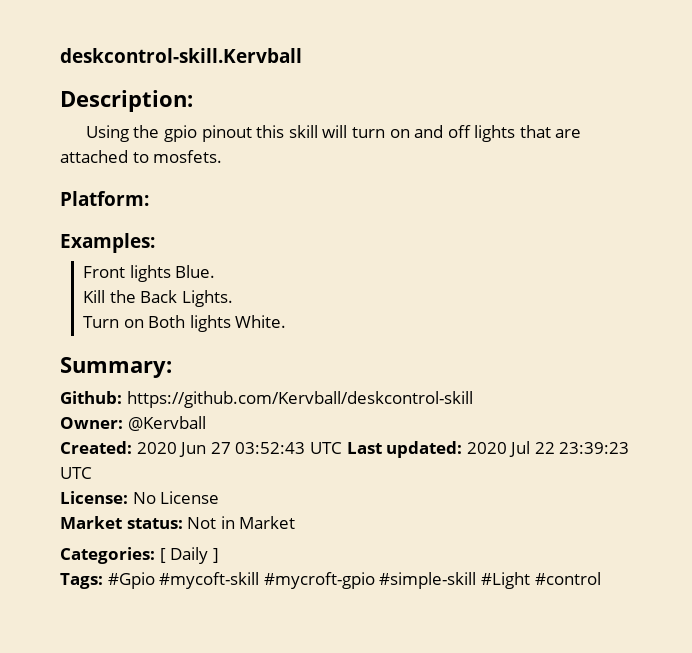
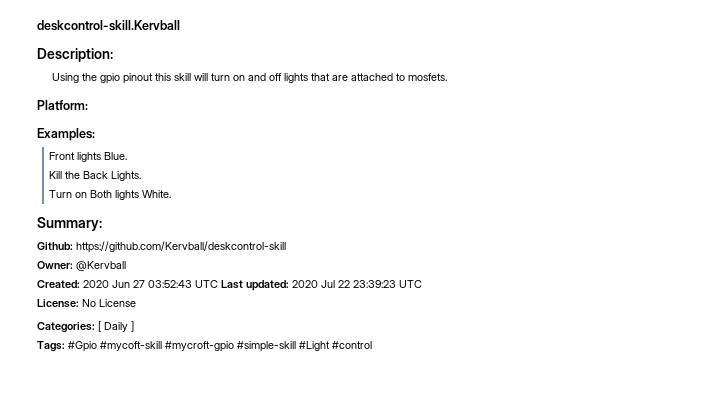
- Market status: Not in Market

